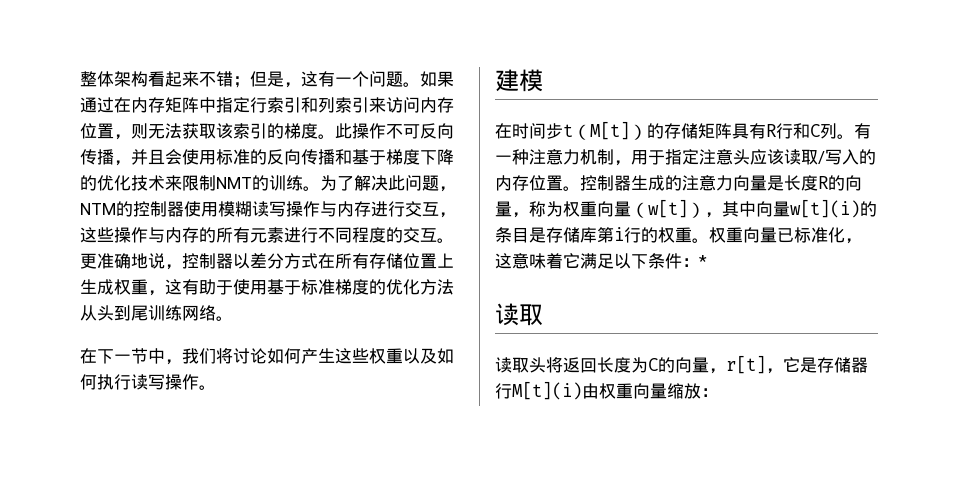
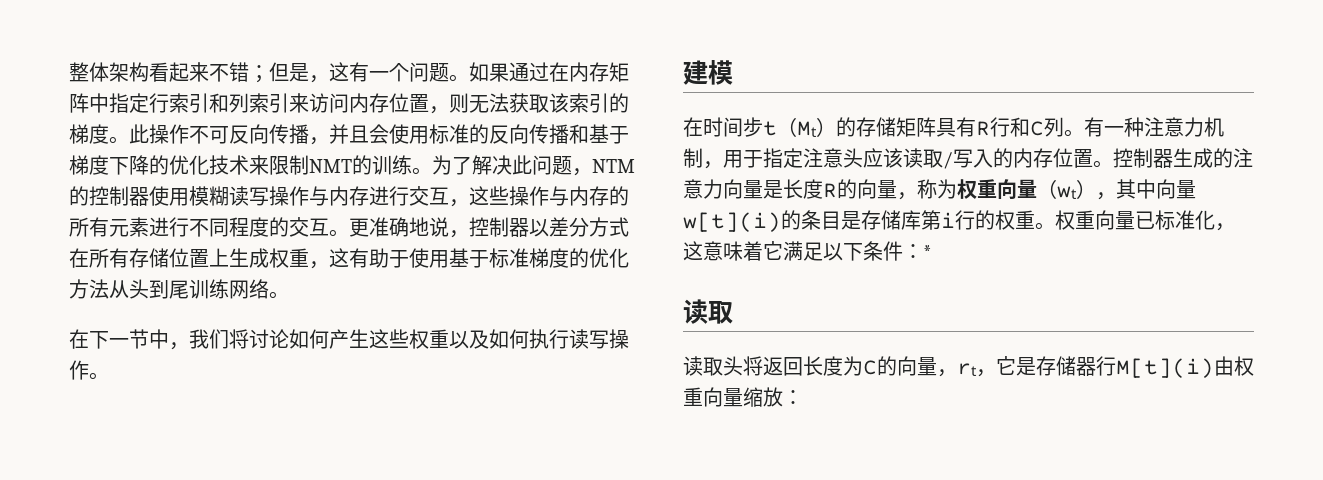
- 在时间步t（M[t]）的存储矩阵具有R行和C列。
+ 在时间步t（Mₜ）的存储矩阵具有R行和C列。
- 控制器生成的注意力向量是长度R的向量，称为权重向量（w[t]），其中向量w[t](i)的条目是存储库第i行的权重。
+ 控制器生成的注意力向量是长度R的向量，称为权重向量（wₜ），其中向量w[t](i)的条目是存储库第i行的权重。
- 读取头将返回长度为C的向量，r[t]，它是存储器行M[t](i)由权重向量缩放：
+ 读取头将返回长度为C的向量，rₜ，它是存储器行M[t](i)由权重向量缩放：

